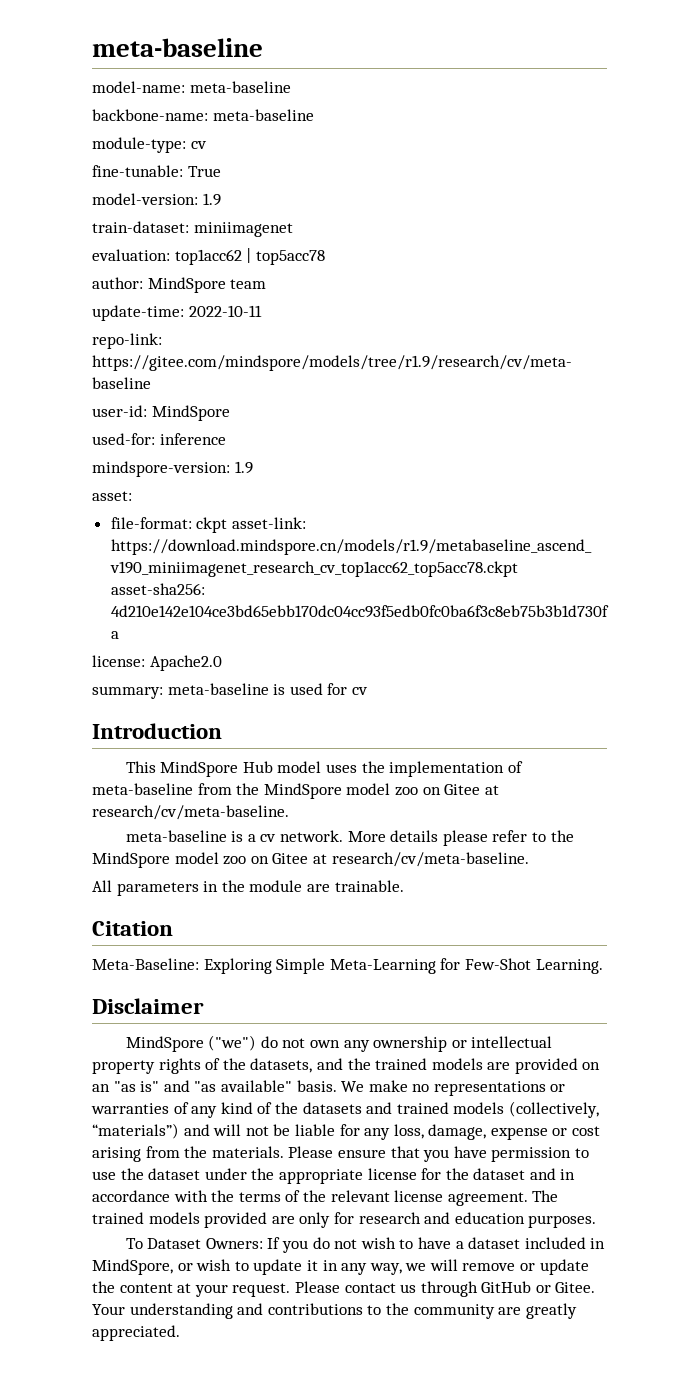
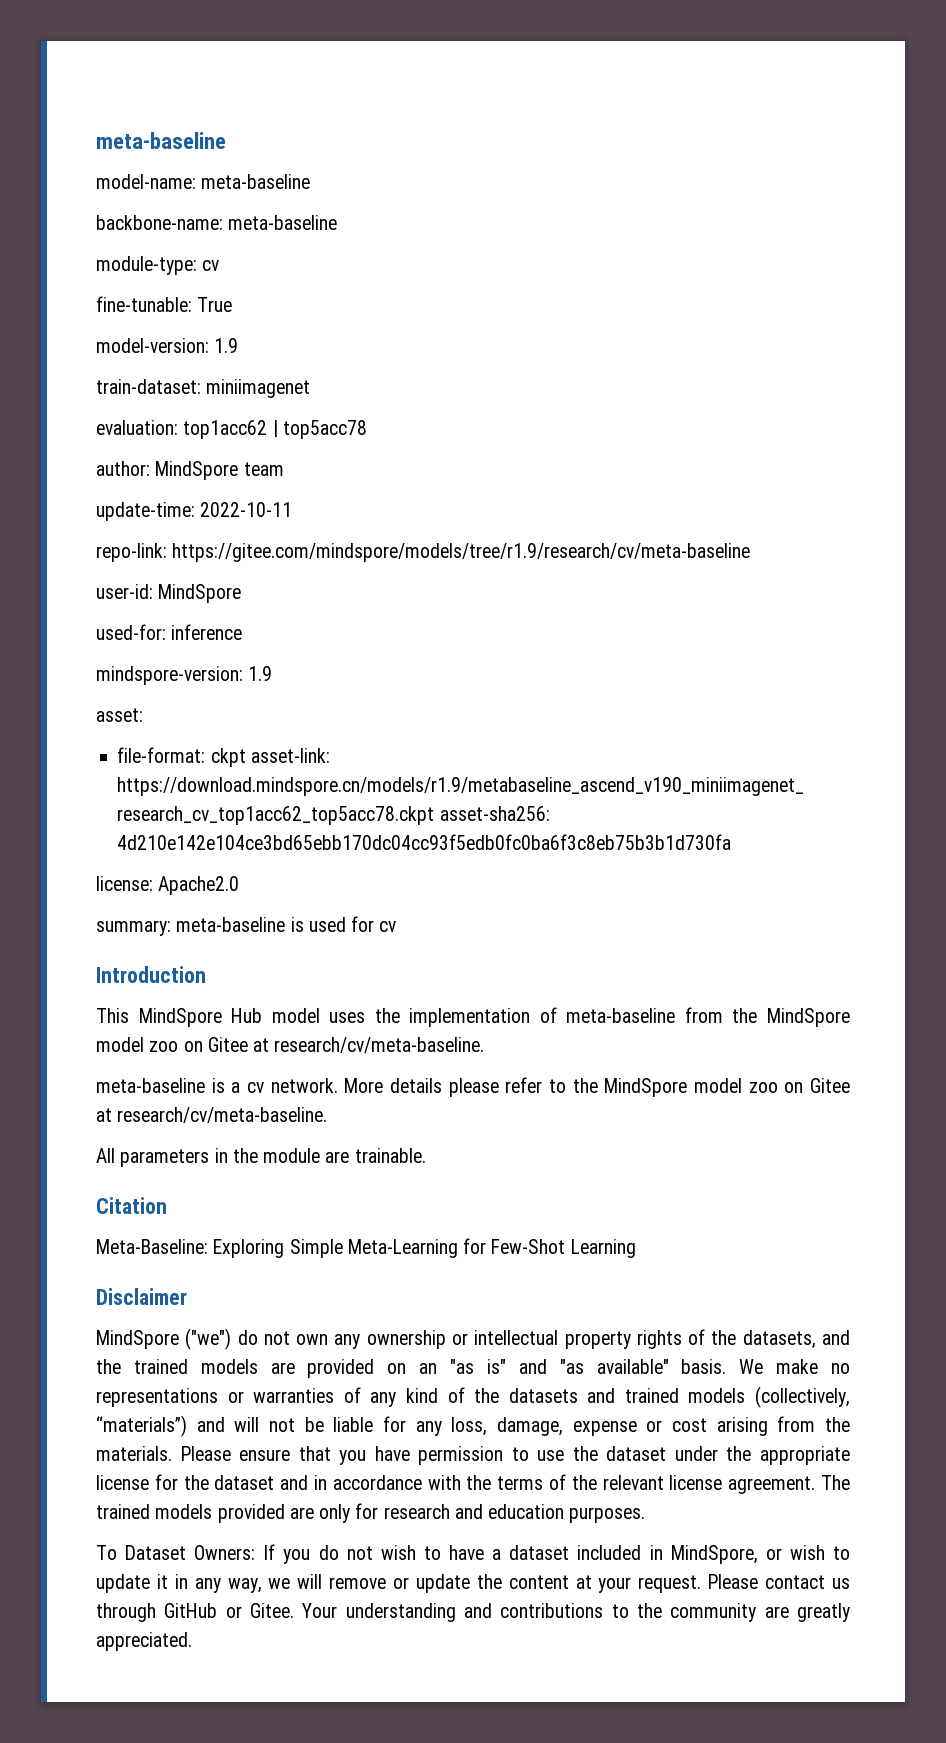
- Meta-Baseline: Exploring Simple Meta-Learning for Few-Shot Learning.
+ Meta-Baseline: Exploring Simple Meta-Learning for Few-Shot Learning

